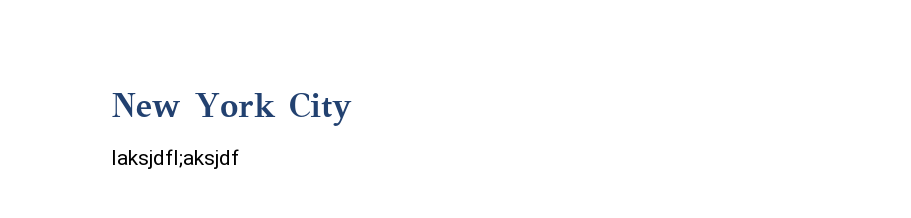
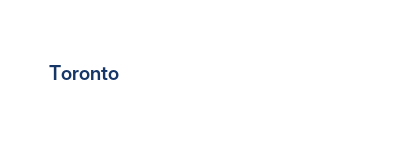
- New York City
- laksjdfl;aksjdf
+ Toronto

